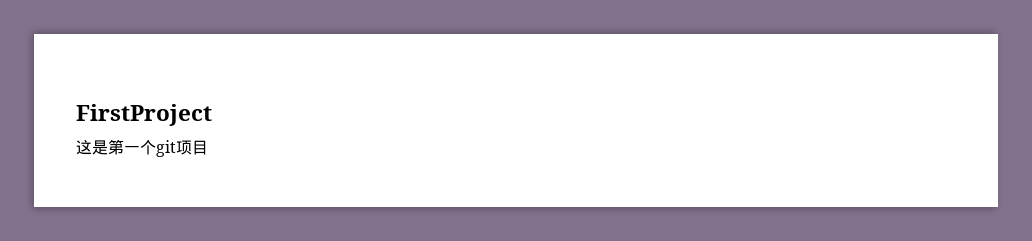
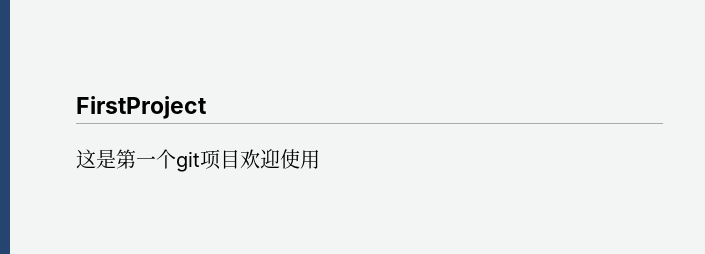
- 这是第一个git项目
+ 这是第一个git项目欢迎使用

